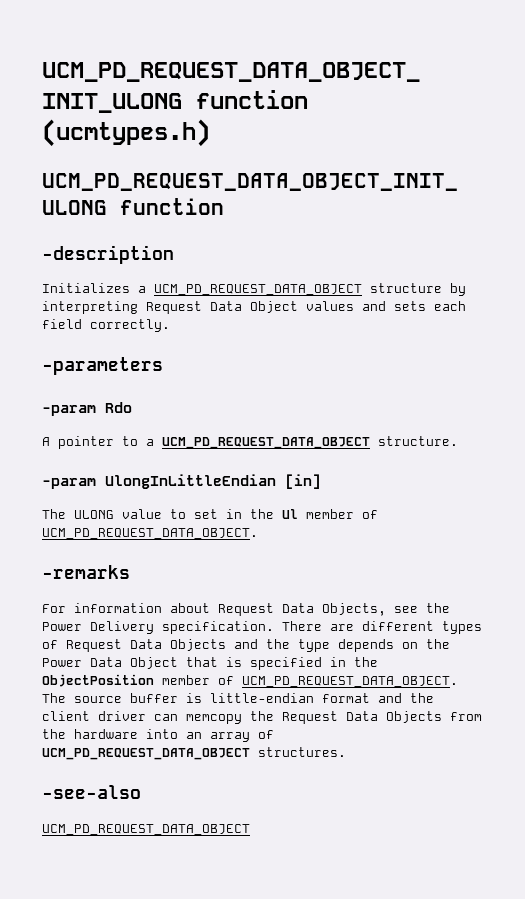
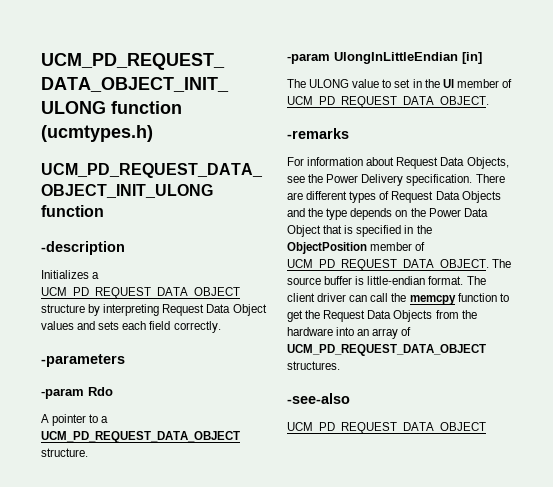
- The source buffer is little-endian format and the client driver can memcopy the Request Data Objects from the hardware into an array of UCM_PD_REQUEST_DATA_OBJECT structures.
+ The source buffer is little-endian format. The client driver can call the memcpy function to get the Request Data Objects from the hardware into an array of UCM_PD_REQUEST_DATA_OBJECT structures.

